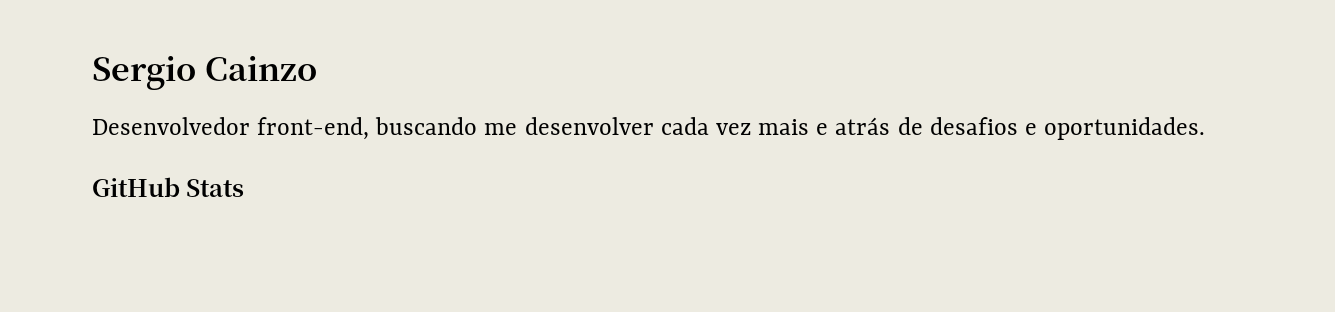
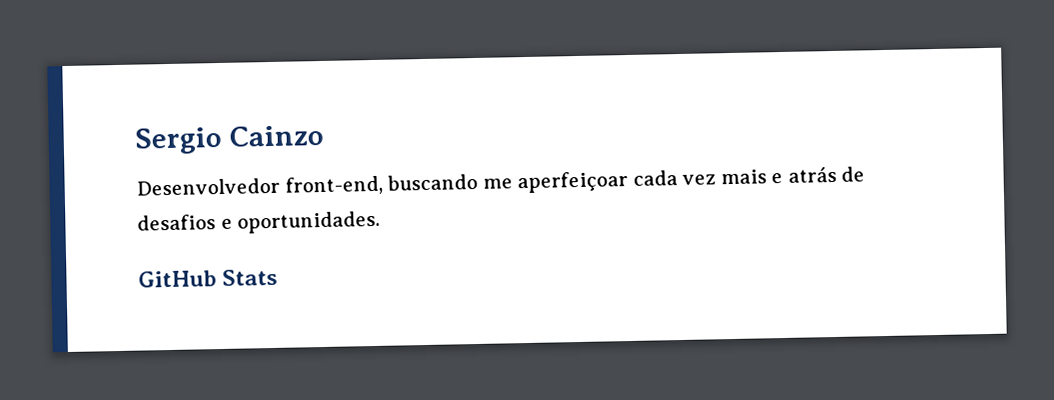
- Desenvolvedor front-end, buscando me desenvolver cada vez mais e atrás de desafios e oportunidades.
+ Desenvolvedor front-end, buscando me aperfeiçoar cada vez mais e atrás de desafios e oportunidades.

